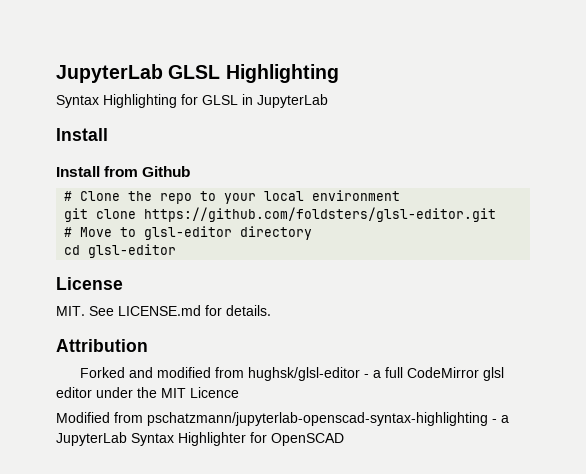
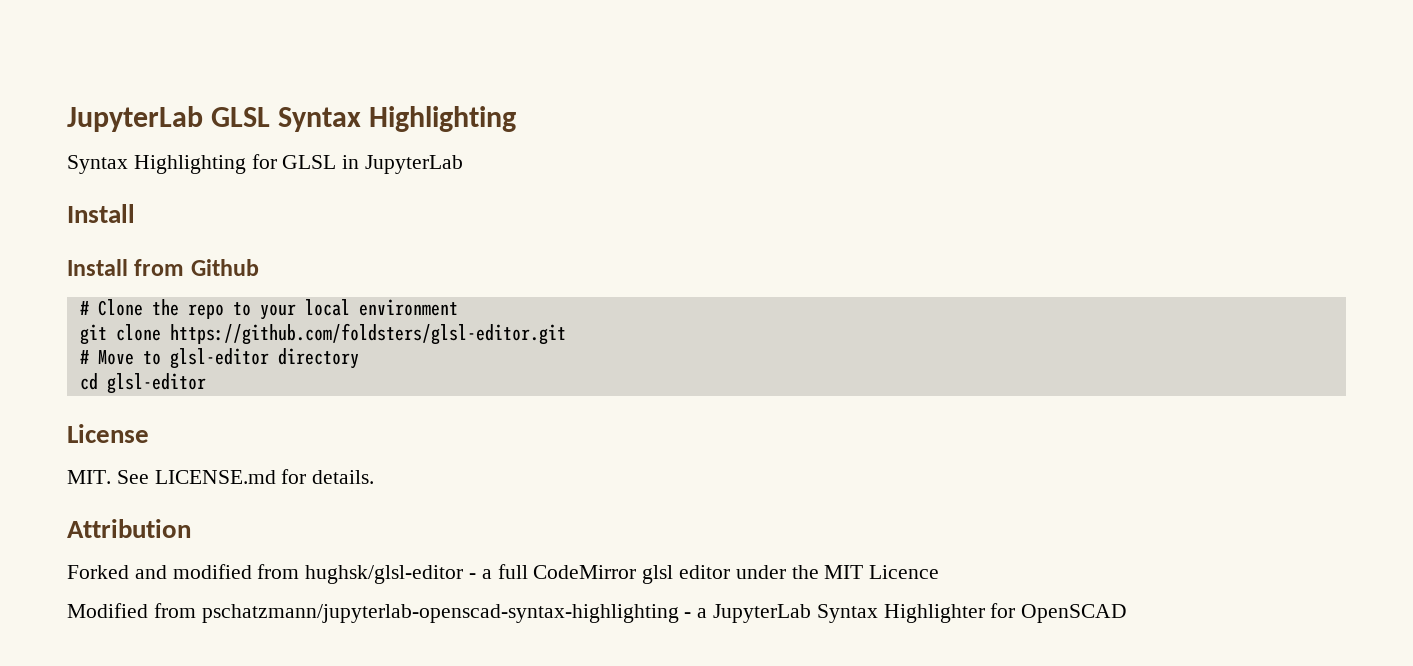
- JupyterLab GLSL Highlighting
+ JupyterLab GLSL Syntax Highlighting

